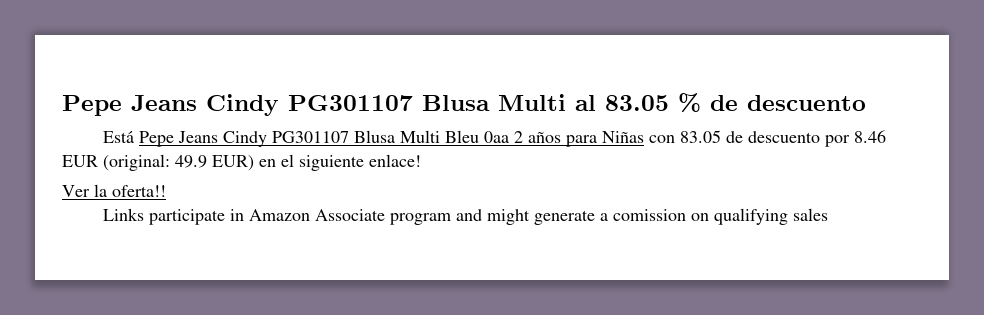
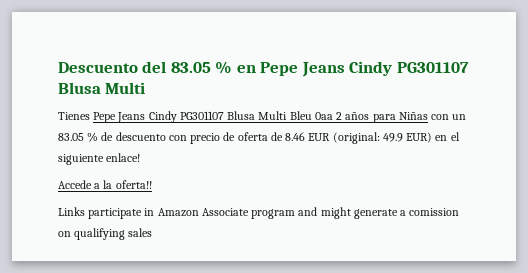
- Pepe Jeans Cindy PG301107 Blusa Multi al 83.05 % de descuento
- Está Pepe Jeans Cindy PG301107 Blusa Multi Bleu 0aa 2 años para Niñas con 83.05 de descuento por 8.46 EUR (original: 49.9 EUR) en el siguiente enlace!
+ Descuento del 83.05 % en Pepe Jeans Cindy PG301107 Blusa Multi
+ Tienes Pepe Jeans Cindy PG301107 Blusa Multi Bleu 0aa 2 años para Niñas con un 83.05 % de descuento con precio de oferta de 8.46 EUR (original: 49.9 EUR) en el siguiente enlace!
- Ver la oferta!!
+ Accede a la oferta!!

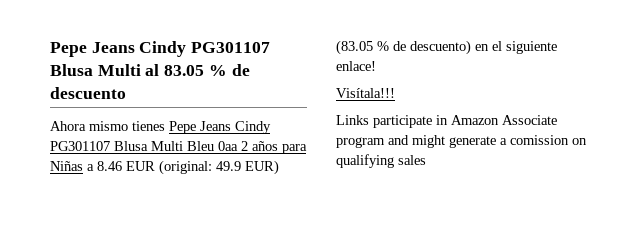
- Descuento del 83.05 % en Pepe Jeans Cindy PG301107 Blusa Multi
- Tienes Pepe Jeans Cindy PG301107 Blusa Multi Bleu 0aa 2 años para Niñas con un 83.05 % de descuento con precio de oferta de 8.46 EUR (original: 49.9 EUR) en el siguiente enlace!
+ Pepe Jeans Cindy PG301107 Blusa Multi al 83.05 % de descuento
+ Ahora mismo tienes Pepe Jeans Cindy PG301107 Blusa Multi Bleu 0aa 2 años para Niñas a 8.46 EUR (original: 49.9 EUR) (83.05 % de descuento) en el siguiente enlace!
- Accede a la oferta!!
+ Visítala!!!

